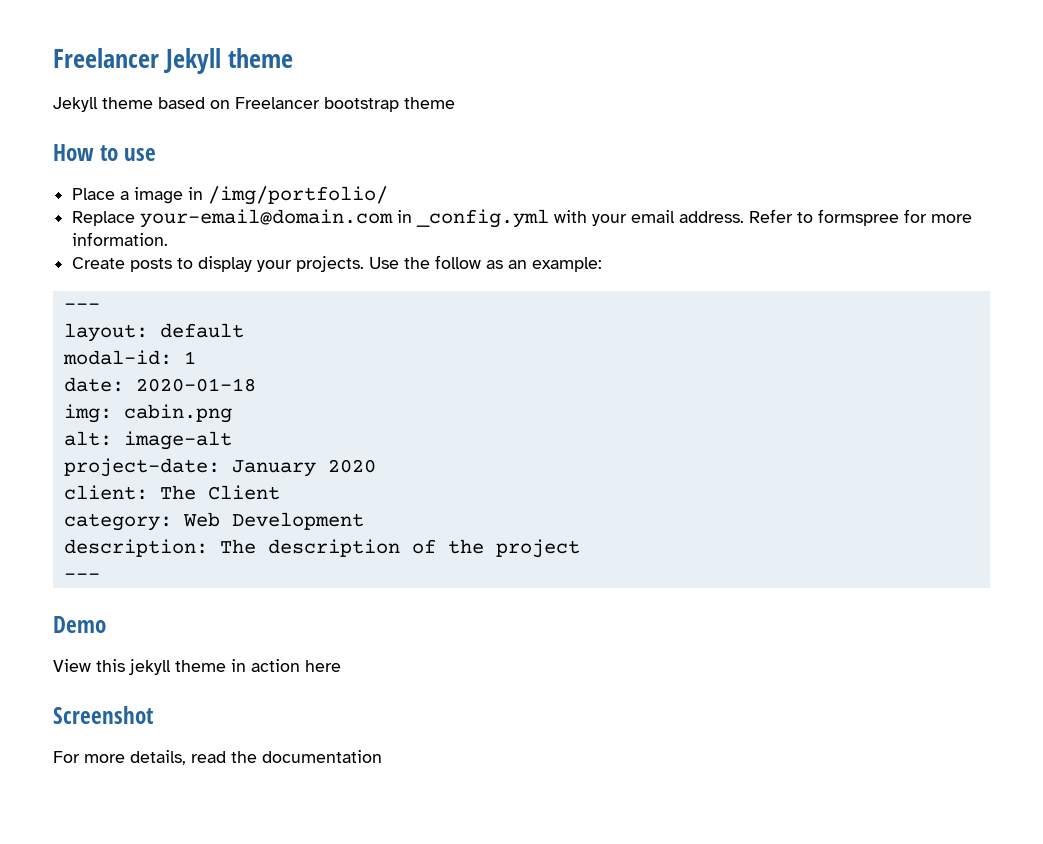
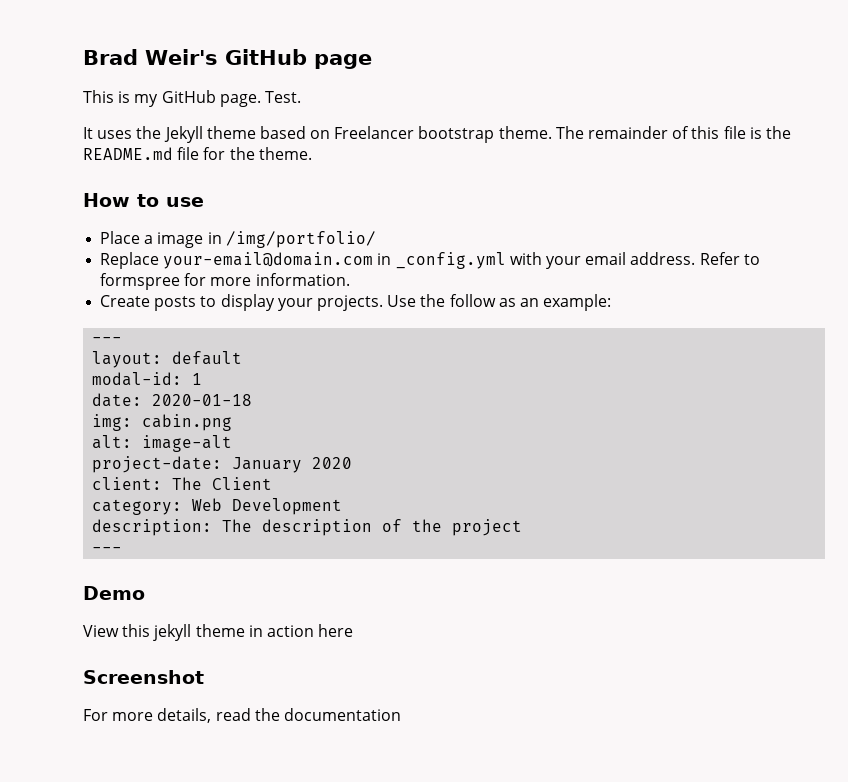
- Freelancer Jekyll theme
- Jekyll theme based on Freelancer bootstrap theme
+ Brad Weir's GitHub page
+ This is my GitHub page. Test.
+ It uses the Jekyll theme based on Freelancer bootstrap theme. The remainder of this file is the README.md file for the theme.

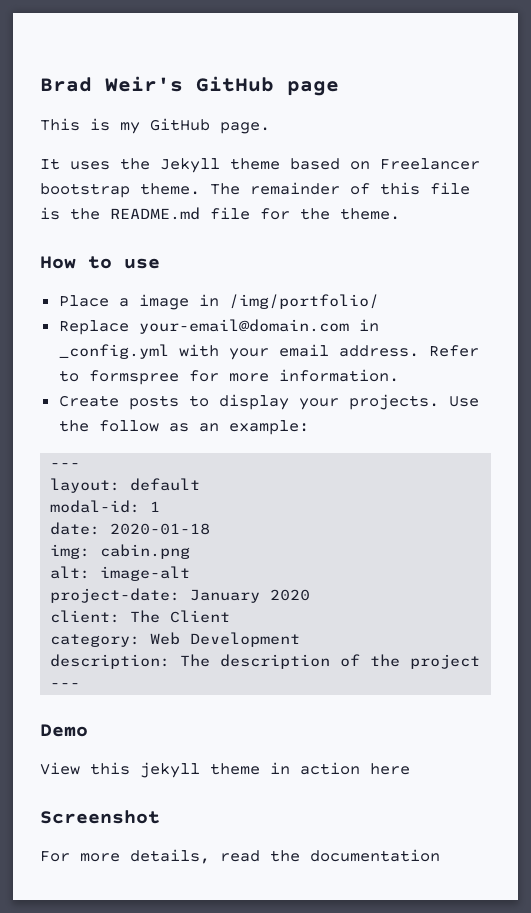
- Test.

